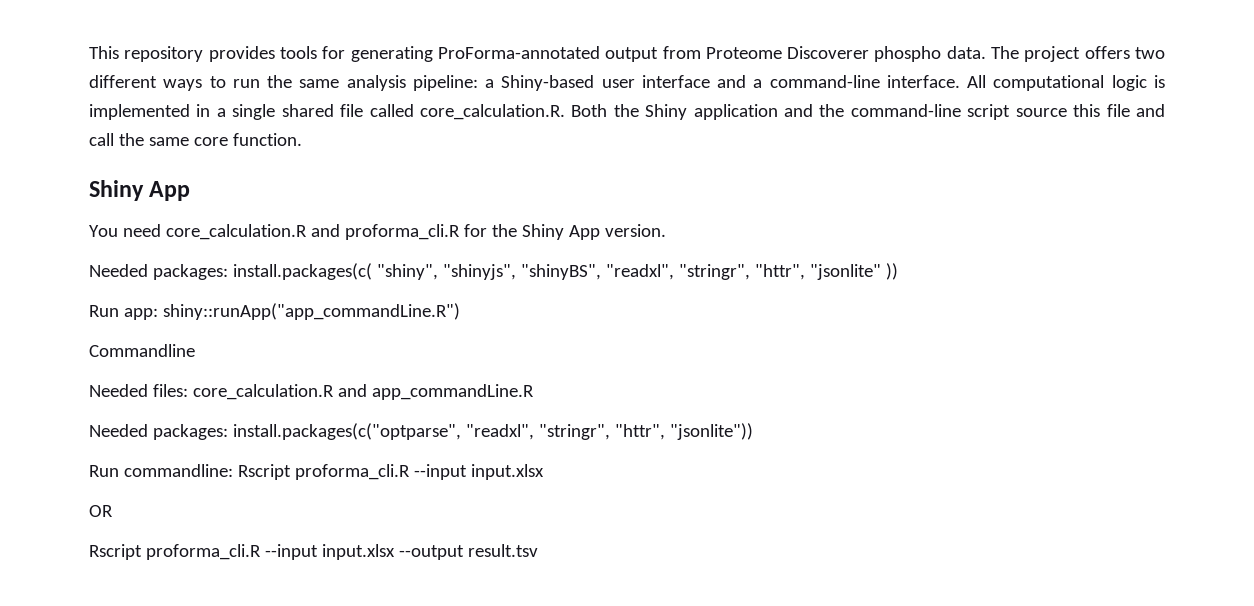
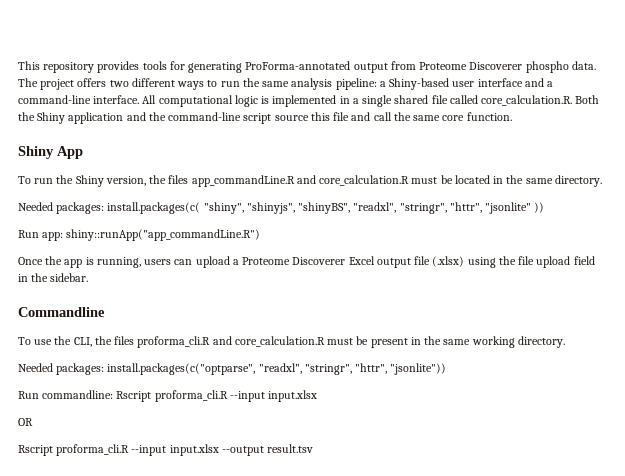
- You need core_calculation.R and proforma_cli.R for the Shiny App version.
+ To run the Shiny version, the files app_commandLine.R and core_calculation.R must be located in the same directory.
+ Once the app is running, users can upload a Proteome Discoverer Excel output file (.xlsx) using the file upload field in the sidebar.
  Commandline
- Needed files: core_calculation.R and app_commandLine.R
+ To use the CLI, the files proforma_cli.R and core_calculation.R must be present in the same working directory.

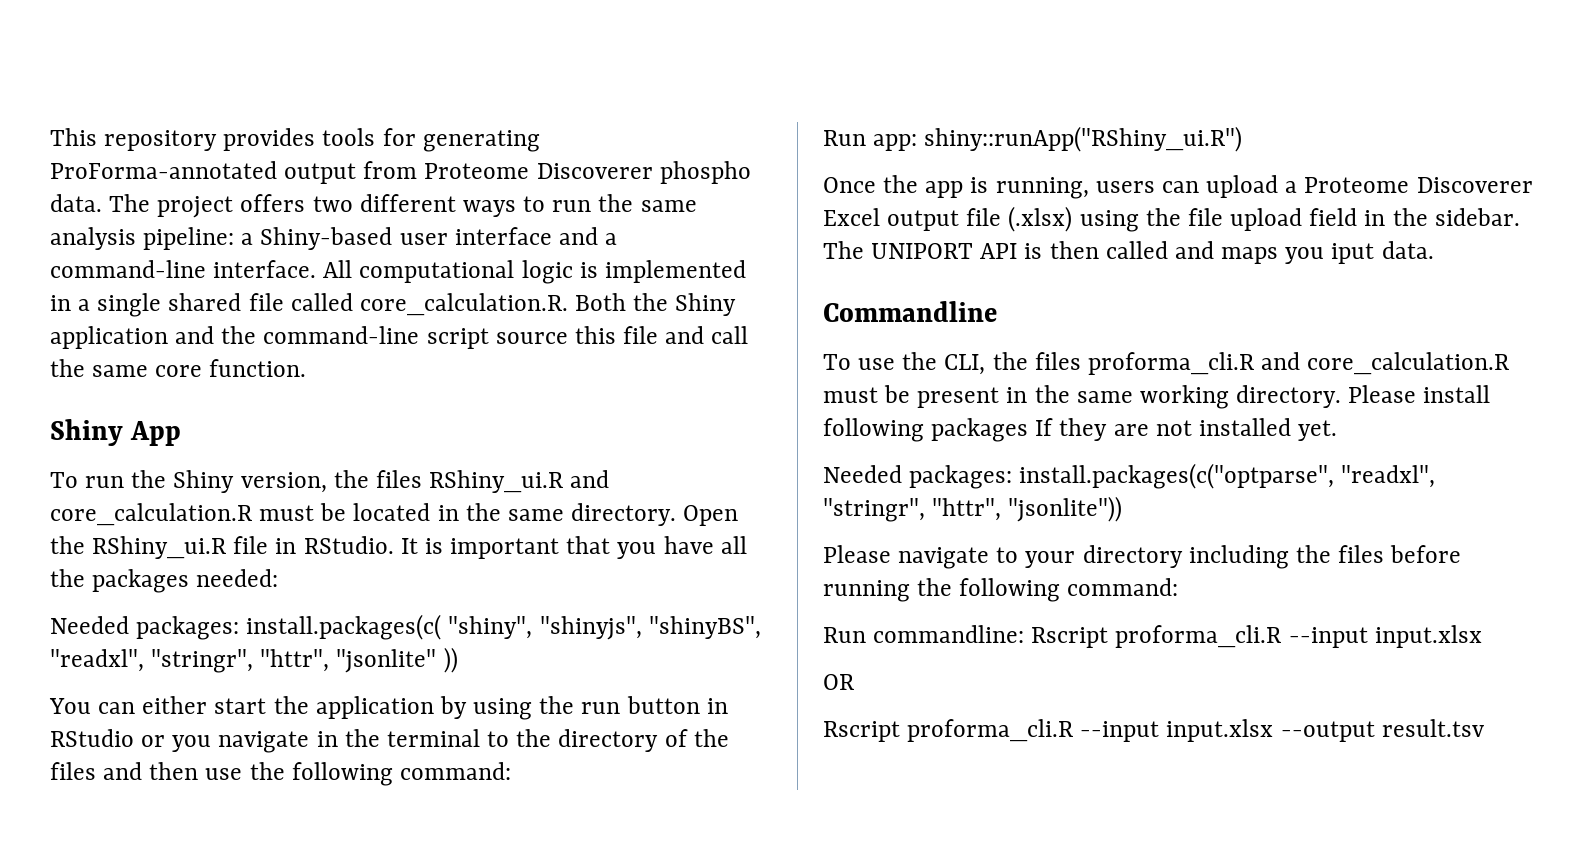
- To run the Shiny version, the files app_commandLine.R and core_calculation.R must be located in the same directory.
+ To run the Shiny version, the files RShiny_ui.R and core_calculation.R must be located in the same directory. Open the RShiny_ui.R file in RStudio. It is important that you have all the packages needed:
+ You can either start the application by using the run button in RStudio or you navigate in the terminal to the directory of the files and then use the following command:
- Run app: shiny::runApp("app_commandLine.R")
+ Run app: shiny::runApp("RShiny_ui.R")
+ The UNIPORT API is then called and maps you iput data.
+ Please install following packages If they are not installed yet.
+ Please navigate to your directory including the files before running the following command:

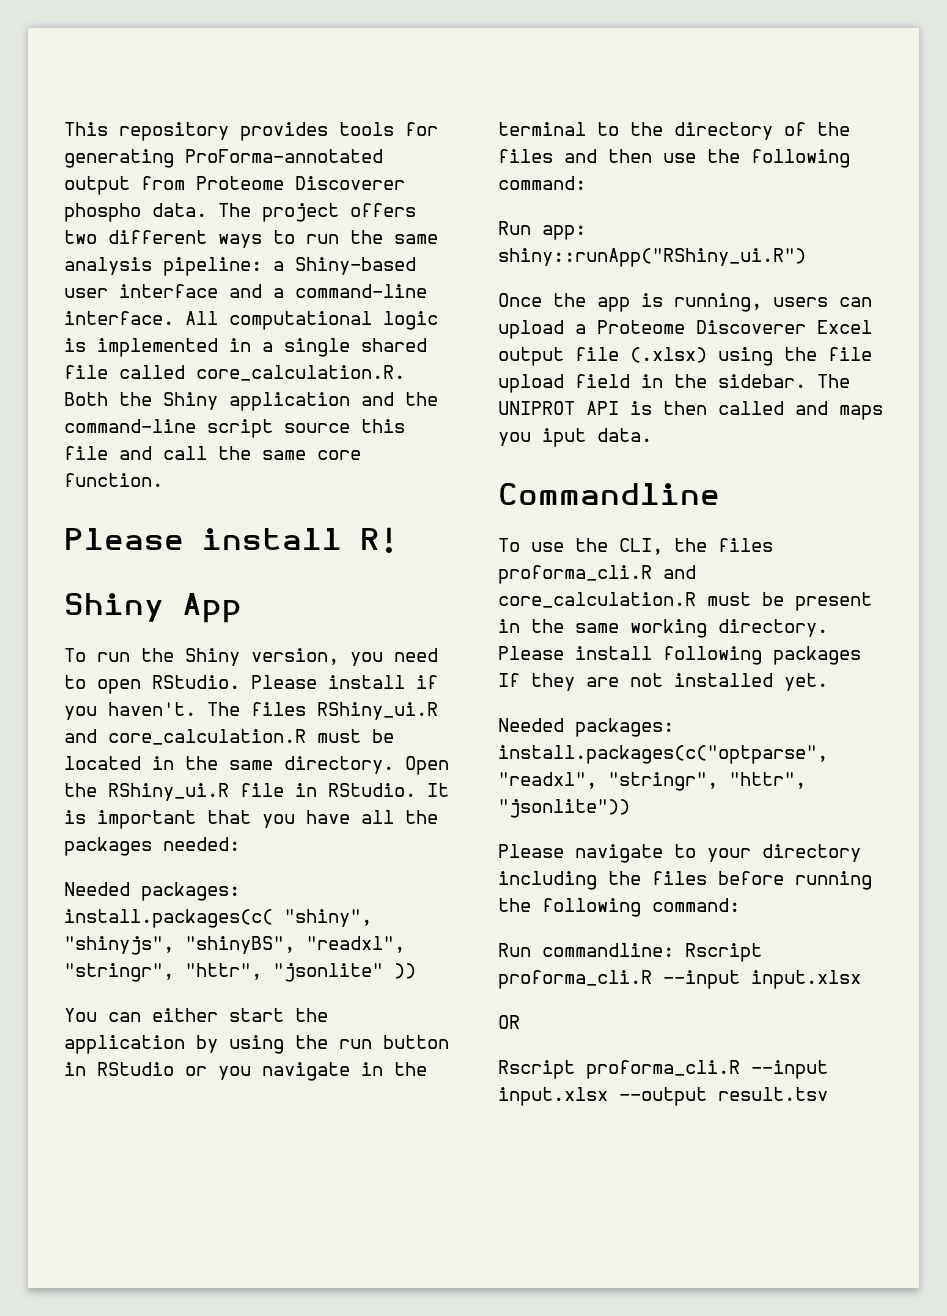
+ Please install R!
- To run the Shiny version, the files RShiny_ui.R and core_calculation.R must be located in the same directory.
+ To run the Shiny version, you need to open RStudio. Please install if you haven't. The files RShiny_ui.R and core_calculation.R must be located in the same directory.
- The UNIPORT API is then called and maps you iput data.
+ The UNIPROT API is then called and maps you iput data.

